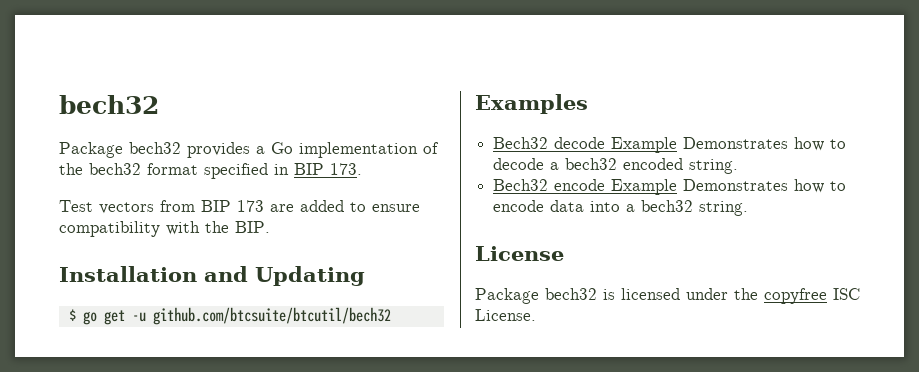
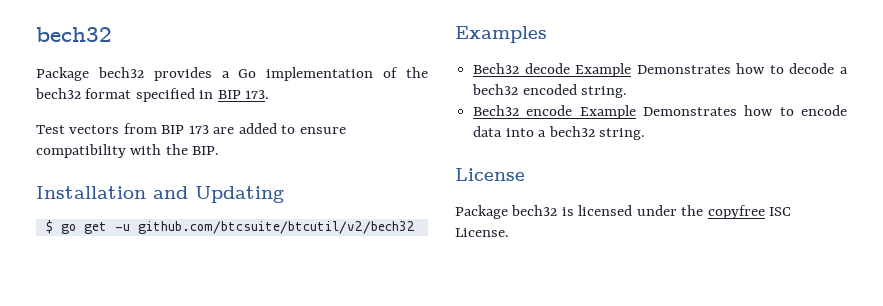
- $ go get -u github.com/btcsuite/btcutil/bech32
+ $ go get -u github.com/btcsuite/btcutil/v2/bech32

